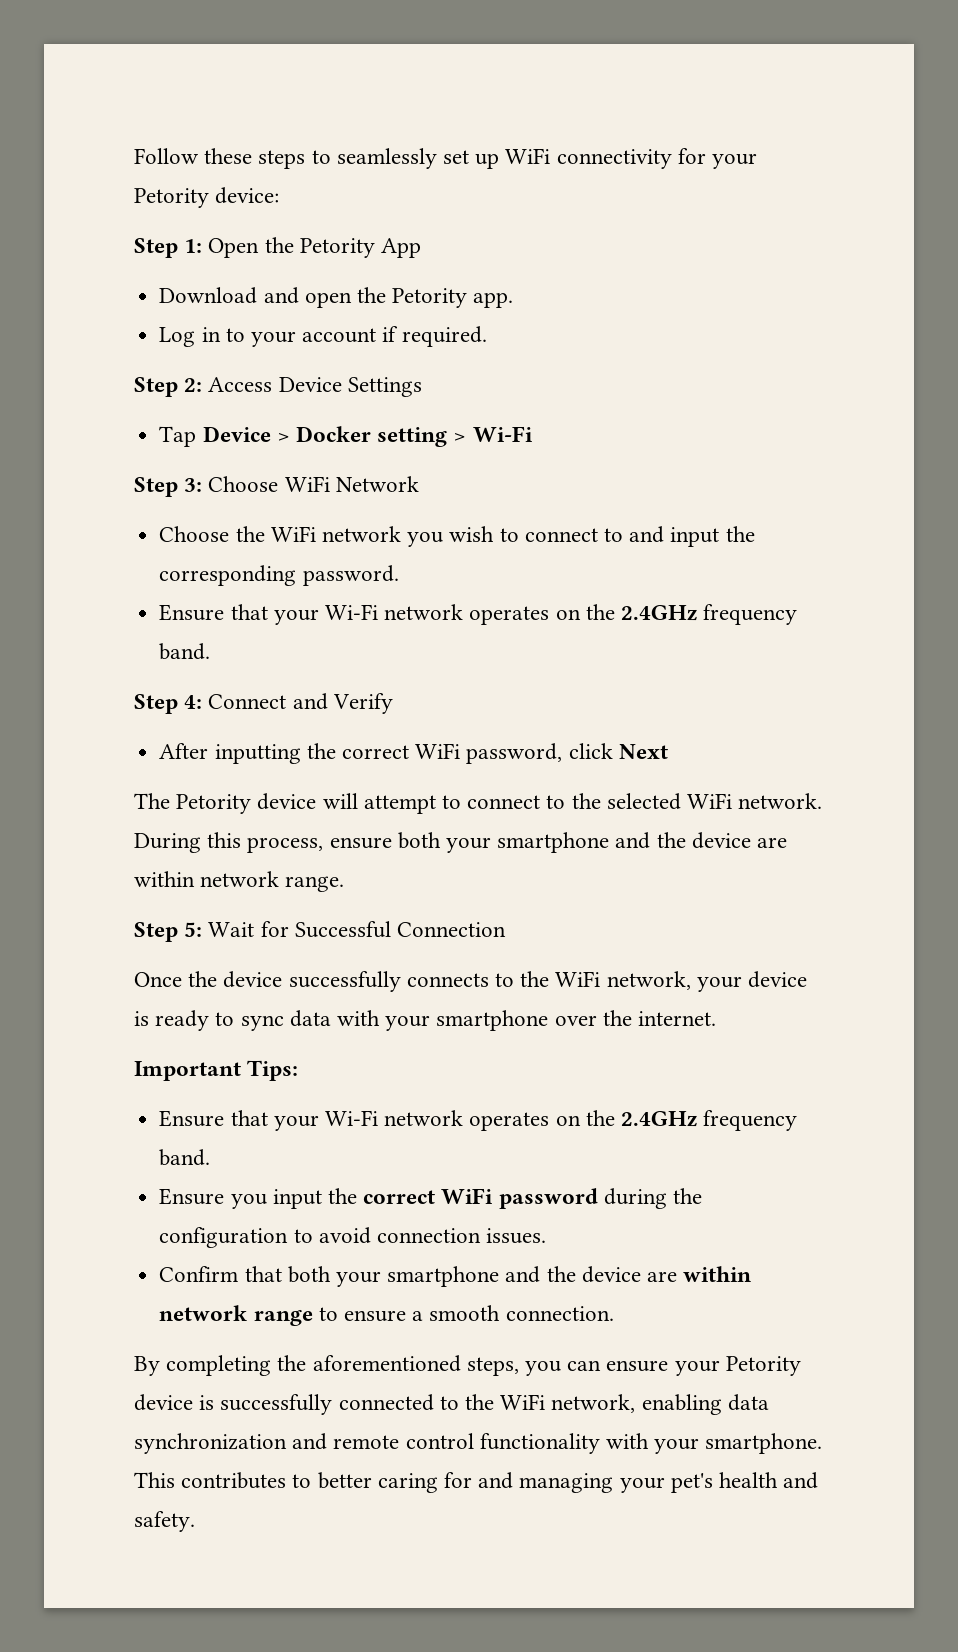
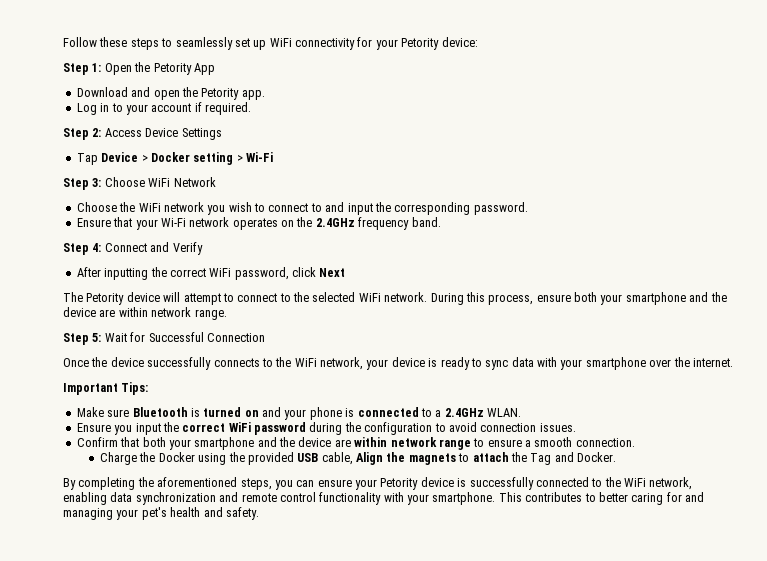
  Important Tips:
- Ensure that your Wi-Fi network operates on the 2.4GHz frequency band.
+ Make sure Bluetooth is turned on and your phone is connected to a 2.4GHz WLAN.
+ Charge the Docker using the provided USB cable, Align the magnets to attach the Tag and Docker.

